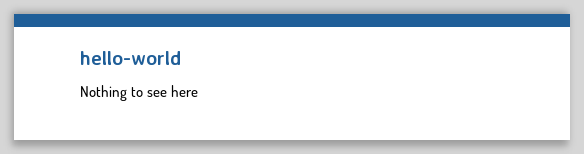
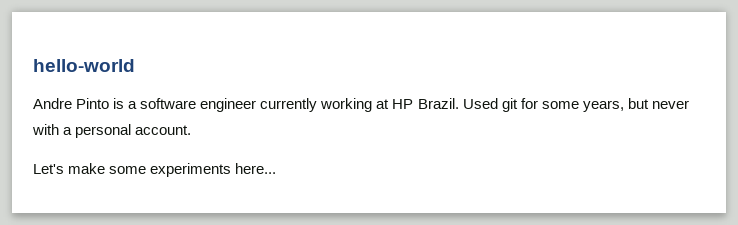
- Nothing to see here
+ Andre Pinto is a software engineer currently working at HP Brazil. Used git for some years, but never with a personal account.
+ Let's make some experiments here...

